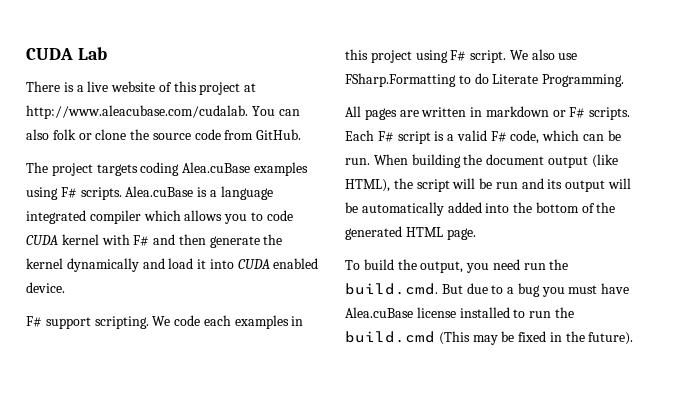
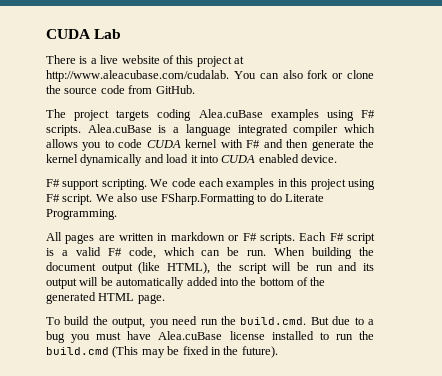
- There is a live website of this project at http://www.aleacubase.com/cudalab. You can also folk or clone the source code from GitHub.
+ There is a live website of this project at http://www.aleacubase.com/cudalab. You can also fork or clone the source code from GitHub.

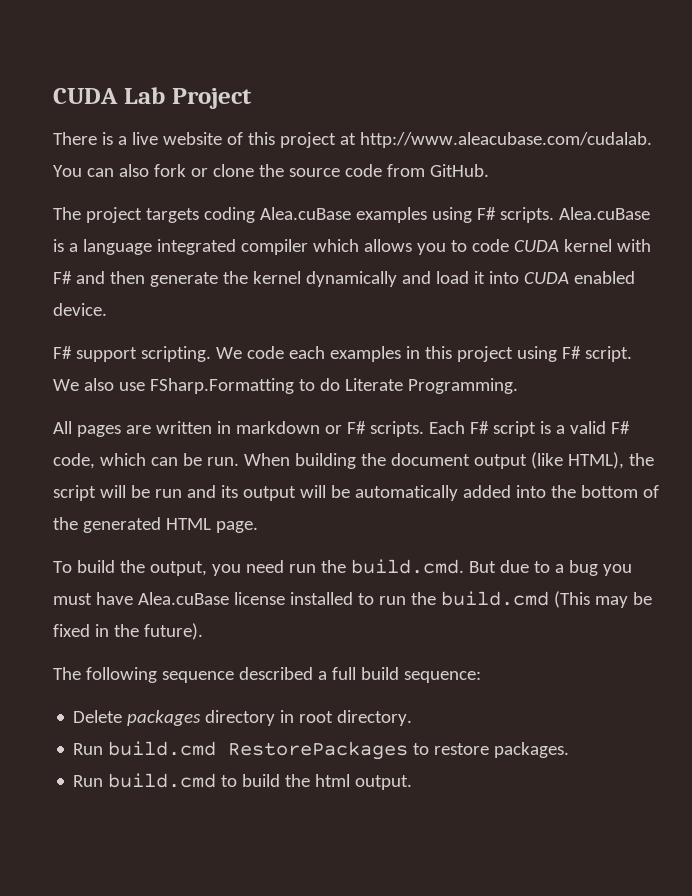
- CUDA Lab
+ CUDA Lab Project
+ The following sequence described a full build sequence:
+ Delete packages directory in root directory.
+ Run build.cmd RestorePackages to restore packages.
+ Run build.cmd to build the html output.

